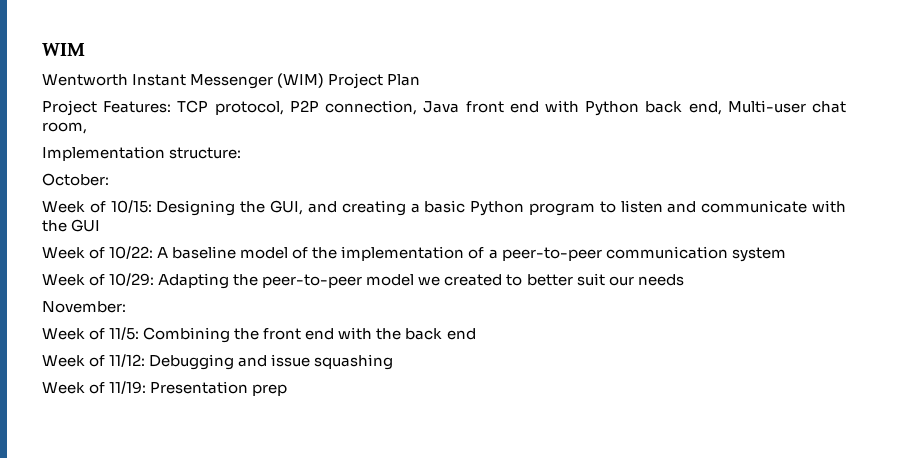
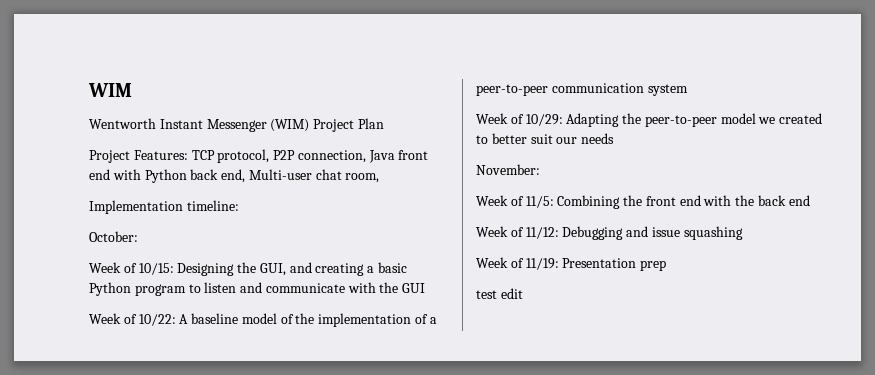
- Implementation structure:
+ Implementation timeline:
+ test edit

